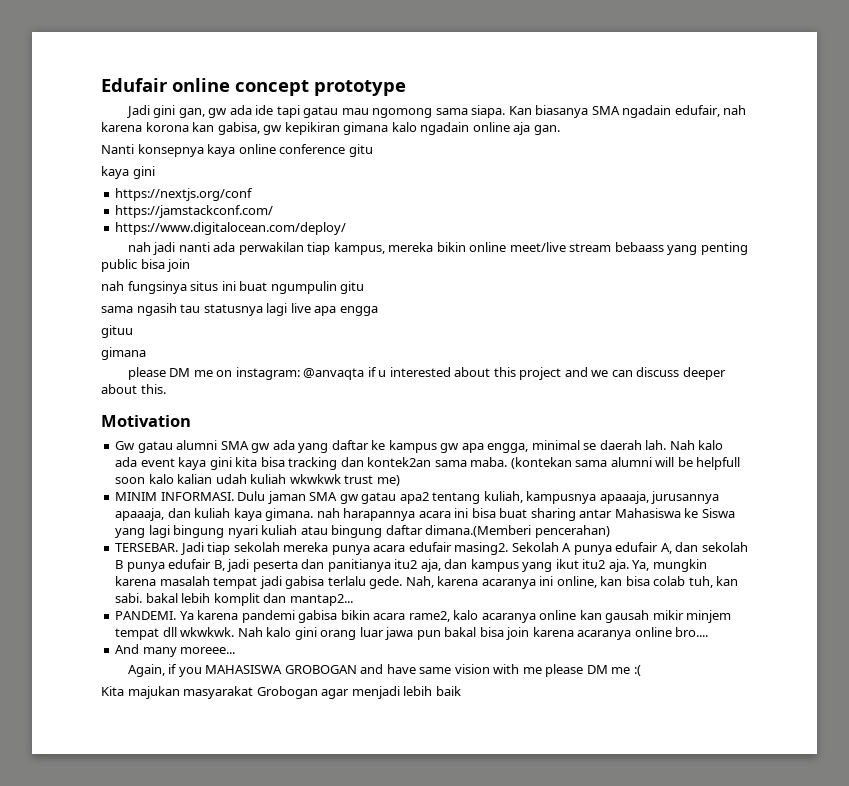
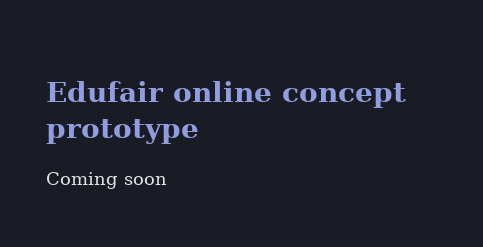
- Jadi gini gan, gw ada ide tapi gatau mau ngomong sama siapa. Kan biasanya SMA ngadain edufair, nah karena korona kan gabisa, gw kepikiran gimana kalo ngadain online aja gan.
- Nanti konsepnya kaya online conference gitu
- kaya gini
- https://nextjs.org/conf
- https://jamstackconf.com/
- https://www.digitalocean.com/deploy/
- nah jadi nanti ada perwakilan tiap kampus, mereka bikin online meet/live stream bebaass yang penting public bisa join
- nah fungsinya situs ini buat ngumpulin gitu
- sama ngasih tau statusnya lagi live apa engga
- gituu
- gimana
- please DM me on instagram: @anvaqta if u interested about this project and we can discuss deeper about this.
- Motivation
- Gw gatau alumni SMA gw ada yang daftar ke kampus gw apa engga, minimal se daerah lah. Nah kalo ada event kaya gini kita bisa tracking dan kontek2an sama maba. (kontekan sama alumni will be helpfull soon kalo kalian udah kuliah wkwkwk trust me)
- MINIM INFORMASI. Dulu jaman SMA gw gatau apa2 tentang kuliah, kampusnya apaaaja, jurusannya apaaaja, dan kuliah kaya gimana. nah harapannya acara ini bisa buat sharing antar Mahasiswa ke Siswa yang lagi bingung nyari kuliah atau bingung daftar dimana.(Memberi pencerahan)
- TERSEBAR. Jadi tiap sekolah mereka punya acara edufair masing2. Sekolah A punya edufair A, dan sekolah B punya edufair B, jadi peserta dan panitianya itu2 aja, dan kampus yang ikut itu2 aja. Ya, mungkin karena masalah tempat jadi gabisa terlalu gede. Nah, karena acaranya ini online, kan bisa colab tuh, kan sabi. bakal lebih komplit dan mantap2...
- PANDEMI. Ya karena pandemi gabisa bikin acara rame2, kalo acaranya online kan gausah mikir minjem tempat dll wkwkwk. Nah kalo gini orang luar jawa pun bakal bisa join karena acaranya online bro....
- And many moreee...
- Again, if you MAHASISWA GROBOGAN and have same vision with me please DM me :(
- Kita majukan masyarakat Grobogan agar menjadi lebih baik
+ Coming soon

